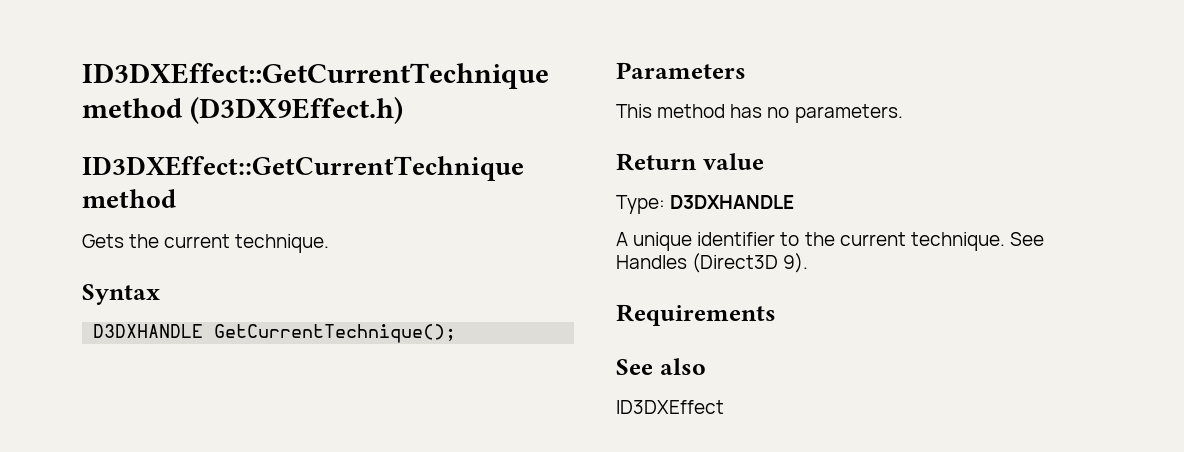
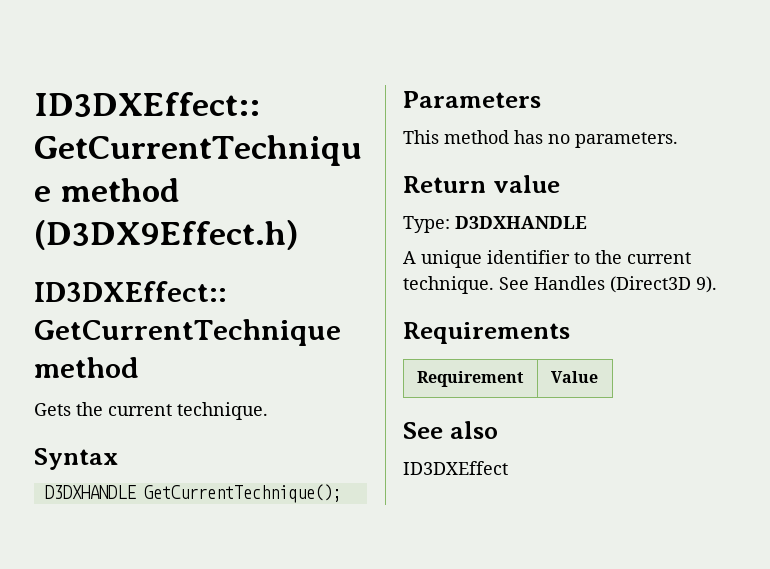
+ Requirement | Value

